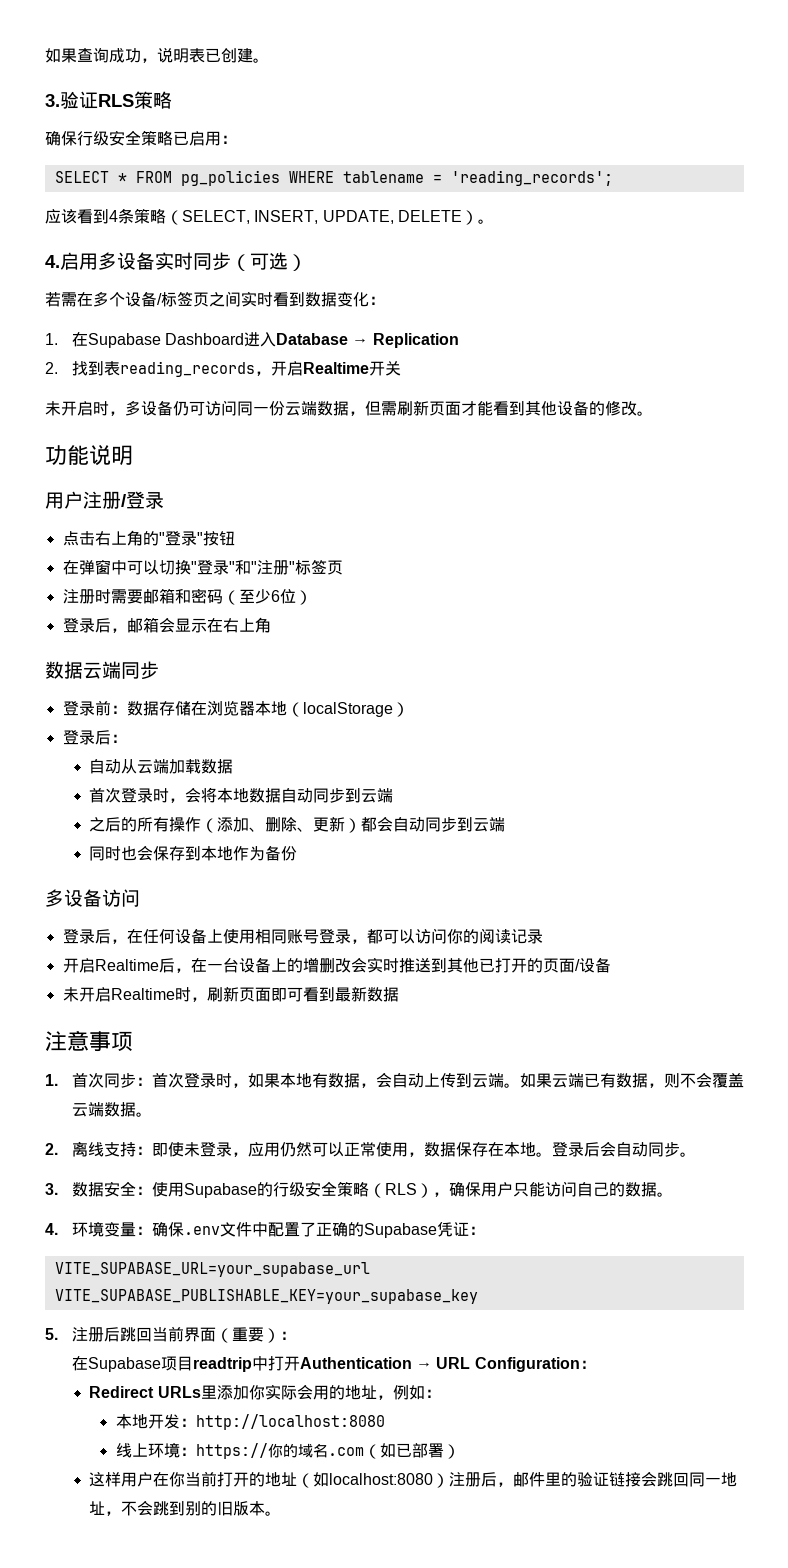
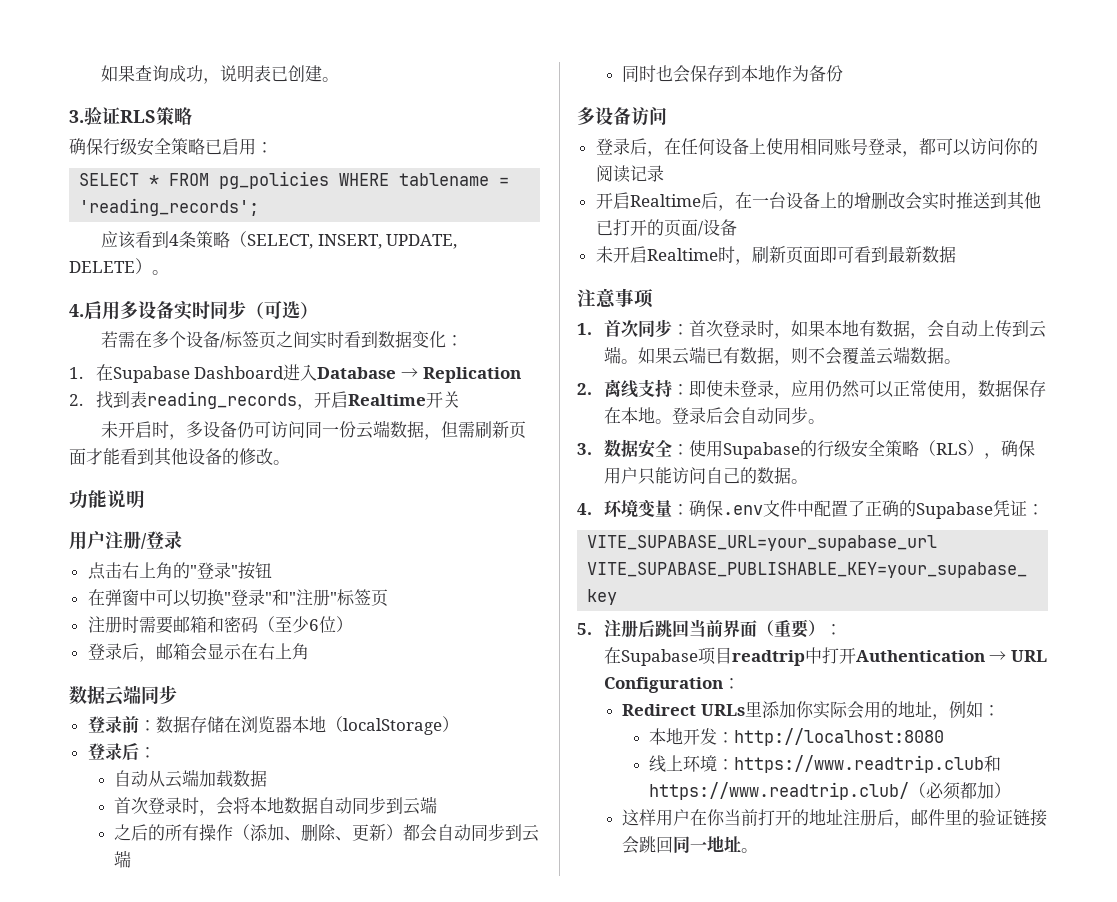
- 线上环境：https://你的域名.com（如已部署）
+ 线上环境：https://www.readtrip.club和https://www.readtrip.club/（必须都加）
- 这样用户在你当前打开的地址（如localhost:8080）注册后，邮件里的验证链接会跳回同一地址，不会跳到别的旧版本。
+ 这样用户在你当前打开的地址注册后，邮件里的验证链接会跳回同一地址。

